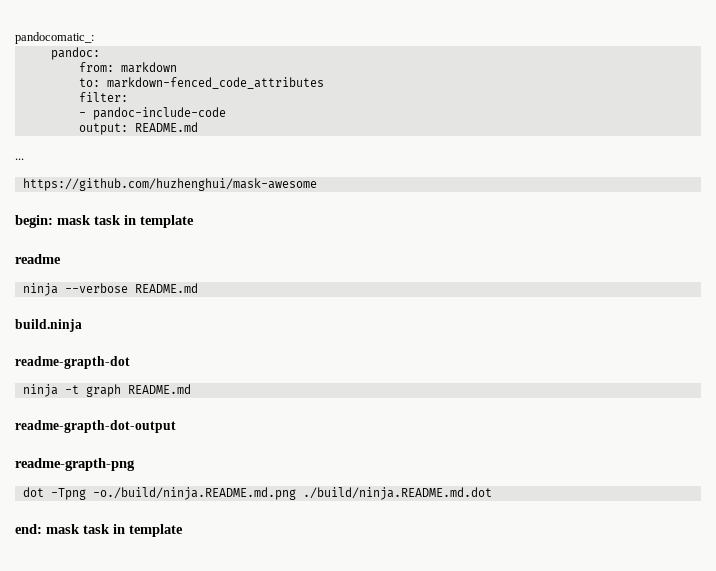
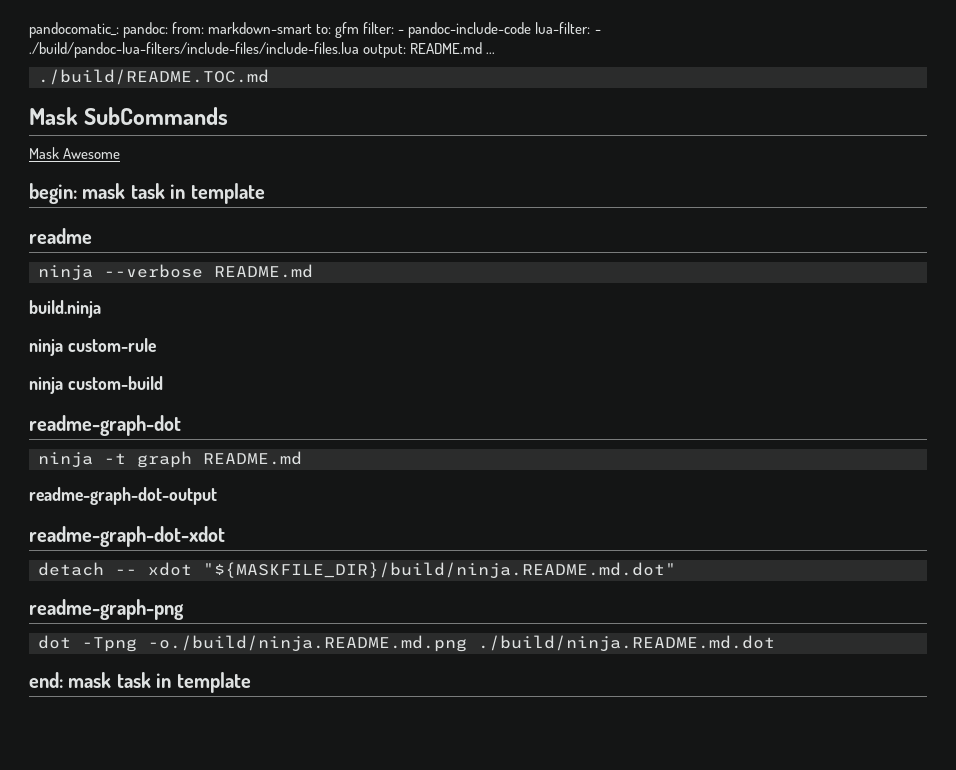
- pandocomatic_:
- pandoc:
- from: markdown
- to: markdown-fenced_code_attributes
- filter:
- - pandoc-include-code
- output: README.md
- ...
+ pandocomatic_: pandoc: from: markdown-smart to: gfm filter: - pandoc-include-code lua-filter: - ./build/pandoc-lua-filters/include-files/include-files.lua output: README.md ...
- https://github.com/huzhenghui/mask-awesome
+ ./build/README.TOC.md
+ Mask SubCommands
+ Mask Awesome
- readme-grapth-dot
+ ninja custom-rule
+ ninja custom-build
+ readme-graph-dot
- readme-grapth-dot-output
- readme-grapth-png
+ readme-graph-dot-output
+ readme-graph-dot-xdot
+ detach -- xdot "${MASKFILE_DIR}/build/ninja.README.md.dot"
+ readme-graph-png

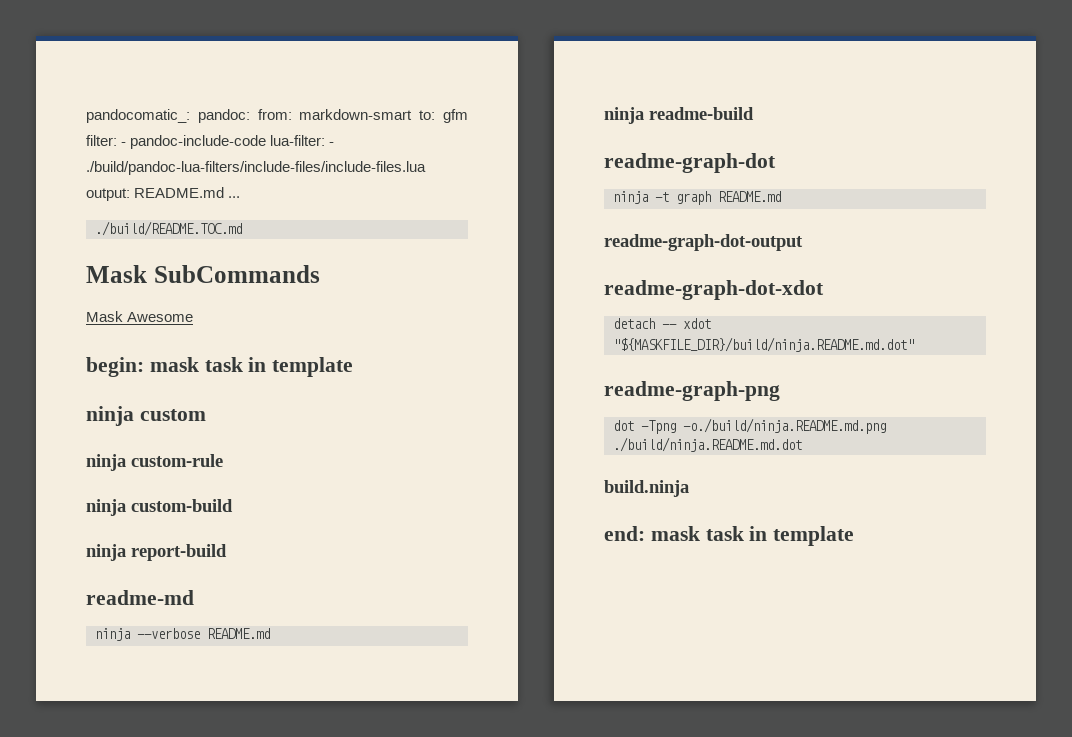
- readme
- ninja --verbose README.md
- build.ninja
+ ninja custom
+ ninja report-build
+ readme-md
+ ninja --verbose README.md
+ ninja readme-build
+ build.ninja

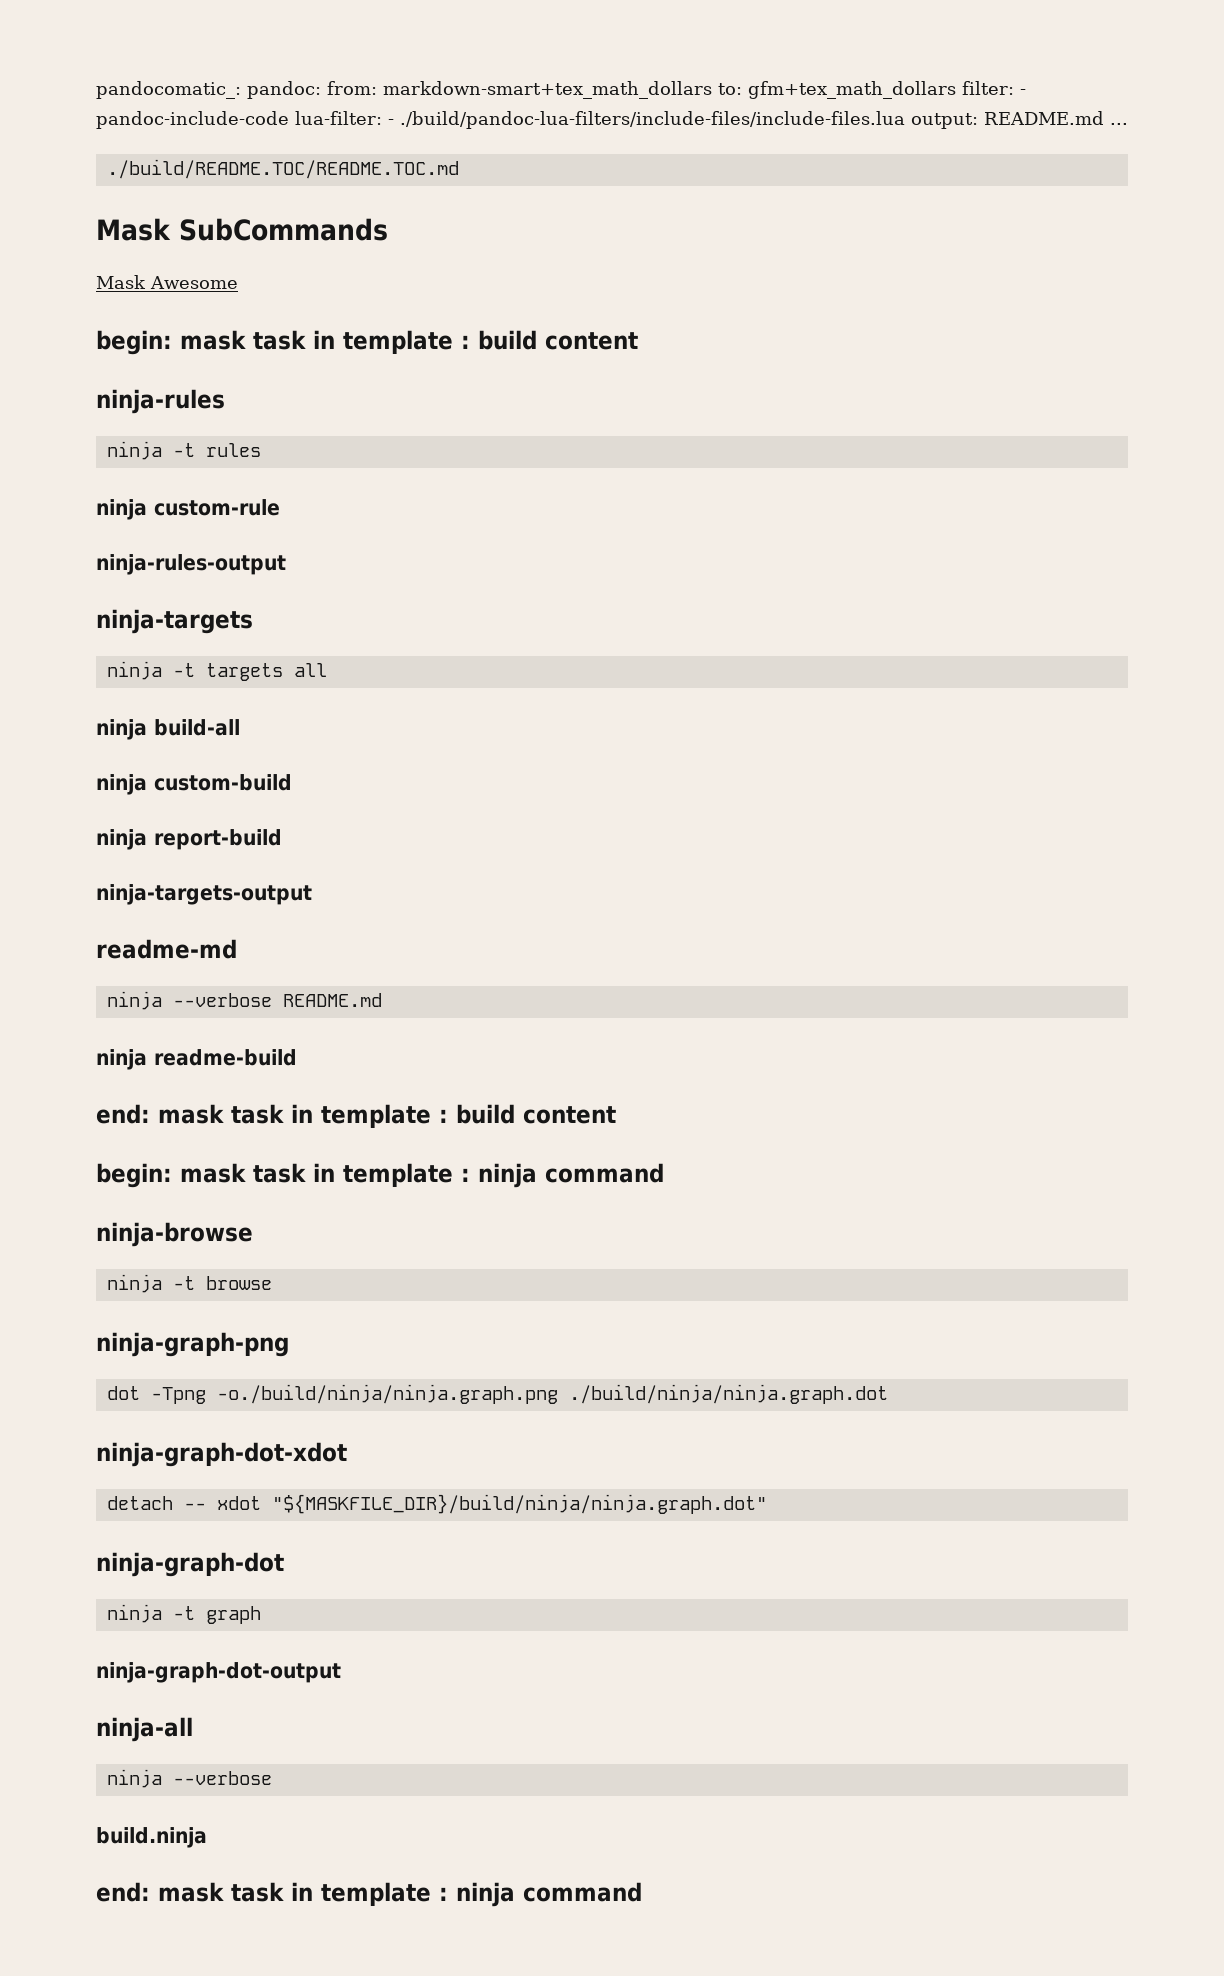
- pandocomatic_: pandoc: from: markdown-smart to: gfm filter: - pandoc-include-code lua-filter: - ./build/pandoc-lua-filters/include-files/include-files.lua output: README.md ...
+ pandocomatic_: pandoc: from: markdown-smart+tex_math_dollars to: gfm+tex_math_dollars filter: - pandoc-include-code lua-filter: - ./build/pandoc-lua-filters/include-files/include-files.lua output: README.md ...
- ./build/README.TOC.md
+ ./build/README.TOC/README.TOC.md
- begin: mask task in template
- ninja custom
+ begin: mask task in template : build content
+ ninja-rules
+ ninja -t rules
+ ninja-rules-output
+ ninja-targets
+ ninja -t targets all
+ ninja build-all
+ ninja-targets-output
- readme-graph-dot
- ninja -t graph README.md
- readme-graph-dot-output
- readme-graph-dot-xdot
- detach -- xdot "${MASKFILE_DIR}/build/ninja.README.md.dot"
- readme-graph-png
- dot -Tpng -o./build/ninja.README.md.png ./build/ninja.README.md.dot
+ end: mask task in template : build content
+ begin: mask task in template : ninja command
+ ninja-browse
+ ninja -t browse
+ ninja-graph-png
+ dot -Tpng -o./build/ninja/ninja.graph.png ./build/ninja/ninja.graph.dot
+ ninja-graph-dot-xdot
+ detach -- xdot "${MASKFILE_DIR}/build/ninja/ninja.graph.dot"
+ ninja-graph-dot
+ ninja -t graph
+ ninja-graph-dot-output
+ ninja-all
+ ninja --verbose
- end: mask task in template
+ end: mask task in template : ninja command

